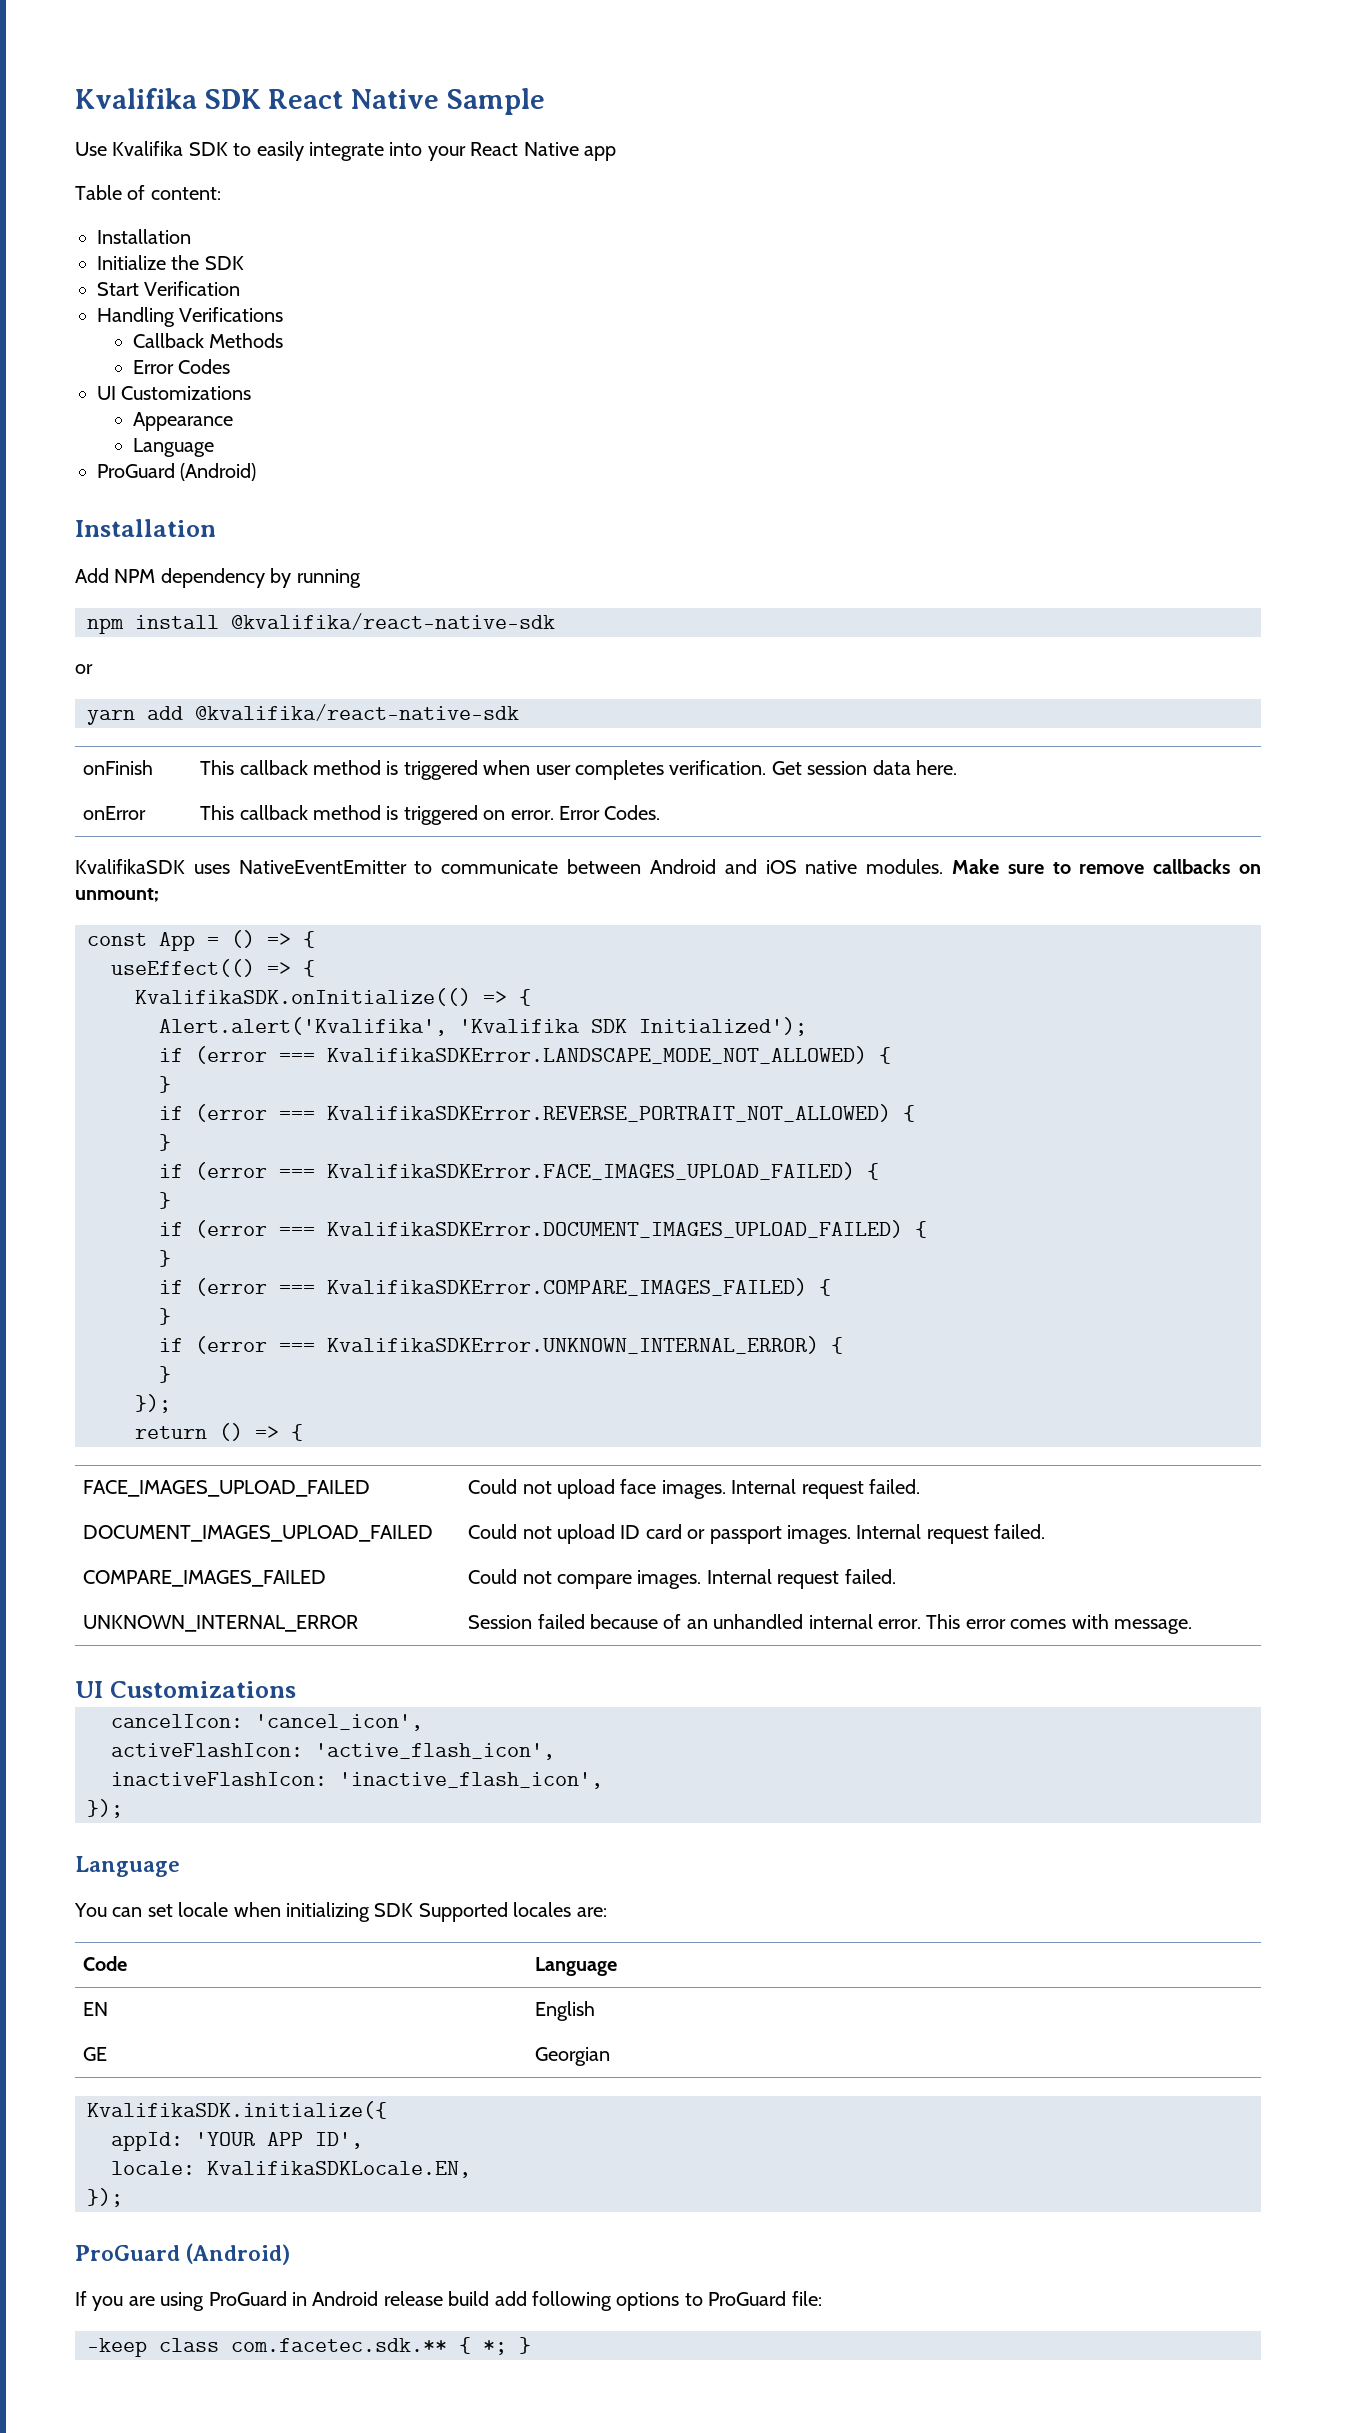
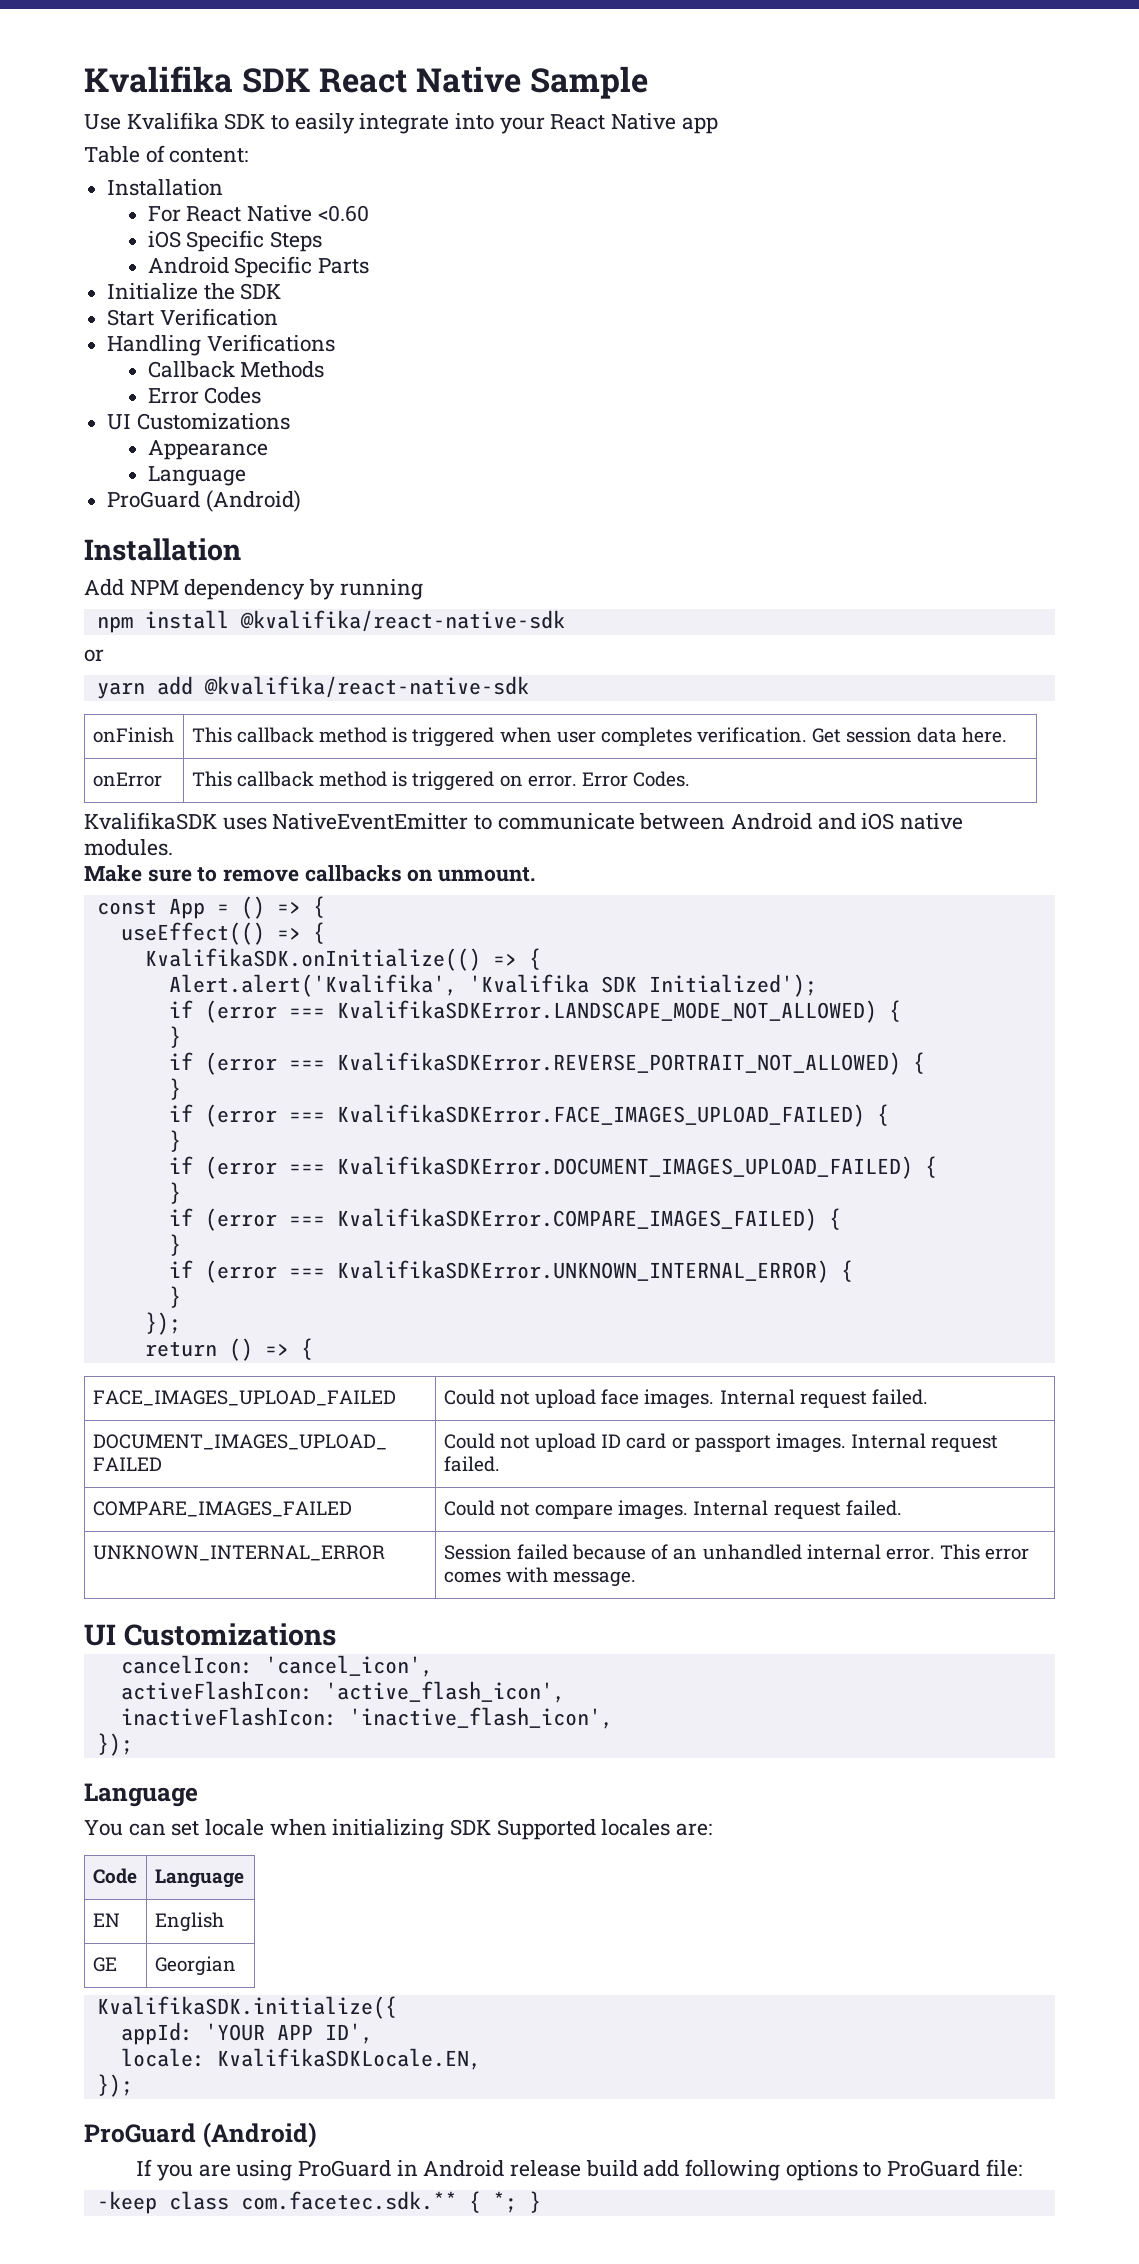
+ For React Native <0.60
+ iOS Specific Steps
+ Android Specific Parts
- KvalifikaSDK uses NativeEventEmitter to communicate between Android and iOS native modules. Make sure to remove callbacks on unmount;
+ KvalifikaSDK uses NativeEventEmitter to communicate between Android and iOS native modules.
+ Make sure to remove callbacks on unmount.

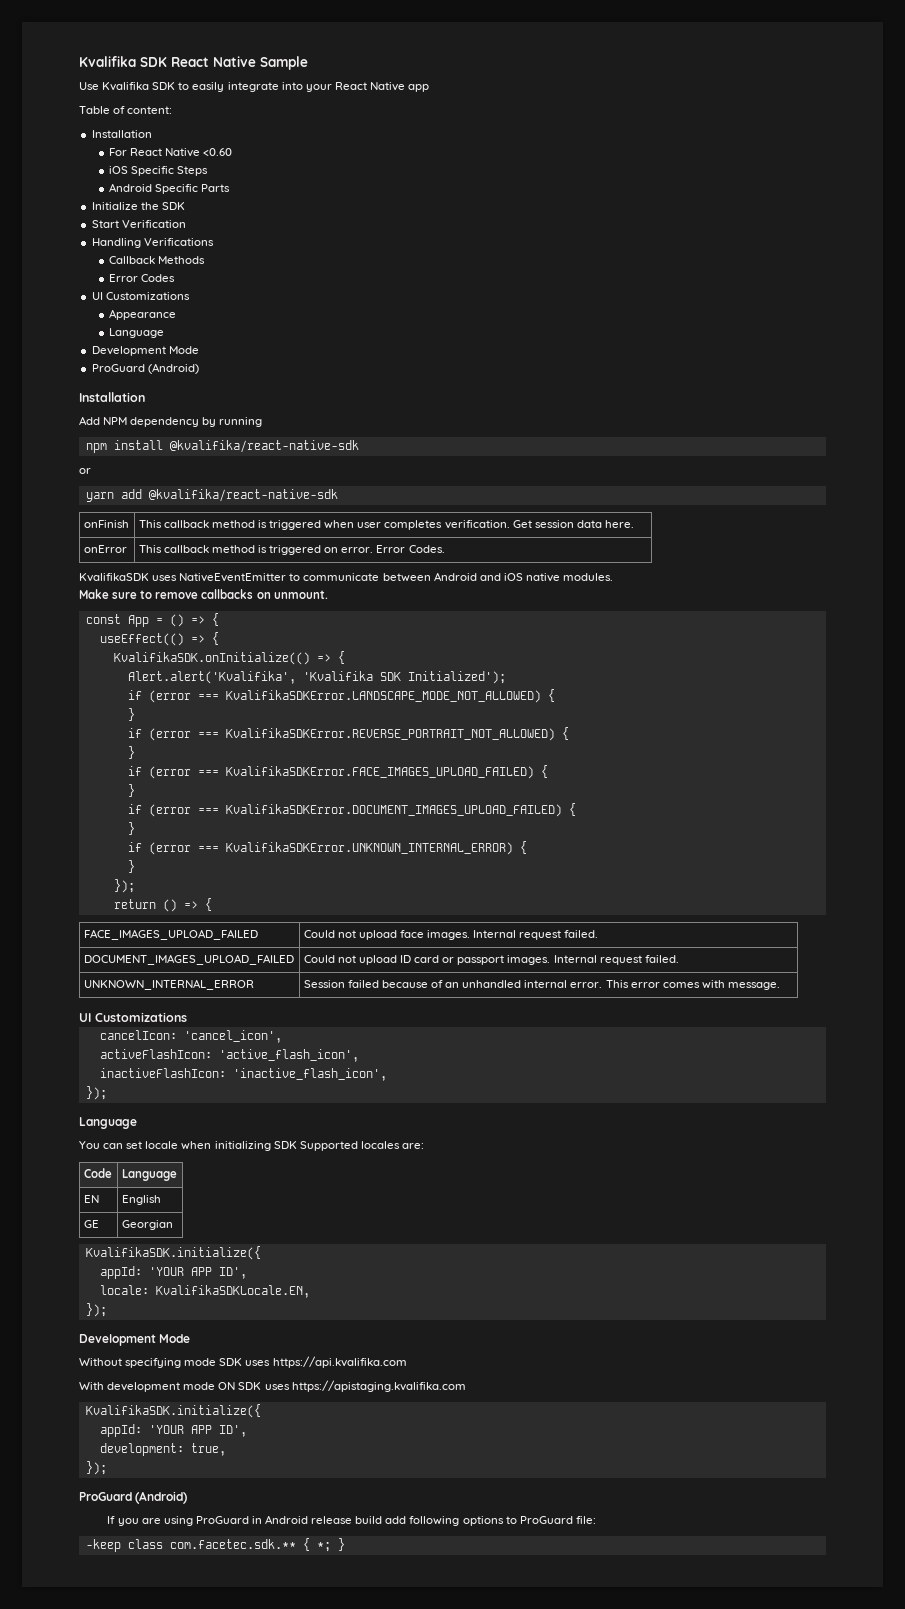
  Appearance
  Language
+ Development Mode
- if (error === KvalifikaSDKError.COMPARE_IMAGES_FAILED) {
- }
- COMPARE_IMAGES_FAILED | Could not compare images. Internal request failed.
  locale: KvalifikaSDKLocale.EN,
+ });
+ Development Mode
+ Without specifying mode SDK uses https://api.kvalifika.com
+ With development mode ON SDK uses https://apistaging.kvalifika.com
+ KvalifikaSDK.initialize({
+ appId: 'YOUR APP ID',
+ development: true,

